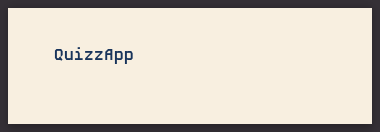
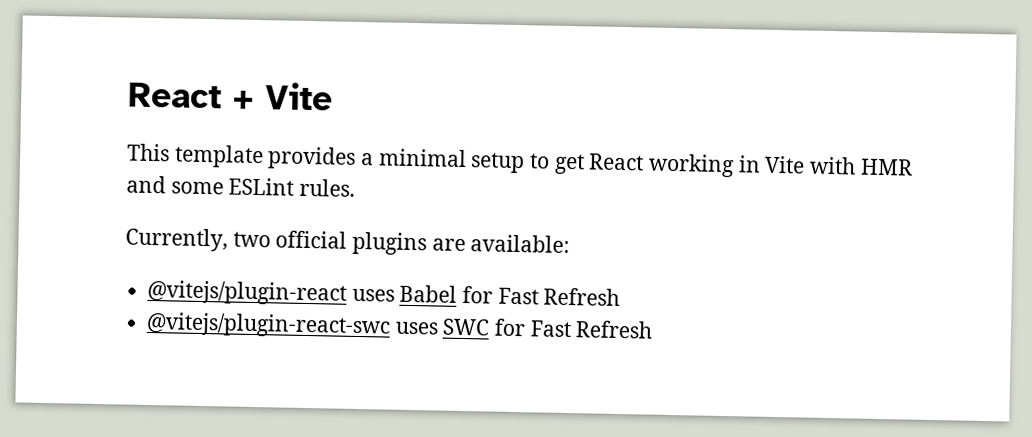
- QuizzApp
+ React + Vite
+ This template provides a minimal setup to get React working in Vite with HMR and some ESLint rules.
+ Currently, two official plugins are available:
+ @vitejs/plugin-react uses Babel for Fast Refresh
+ @vitejs/plugin-react-swc uses SWC for Fast Refresh

